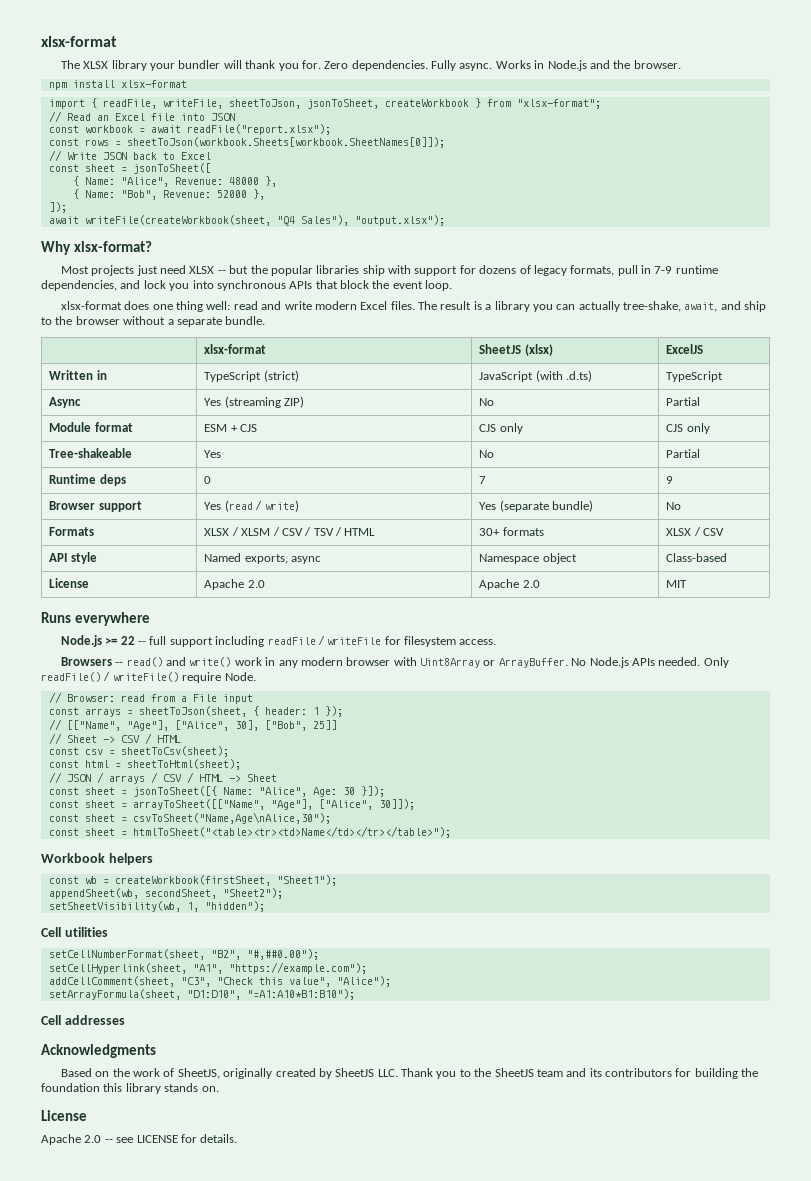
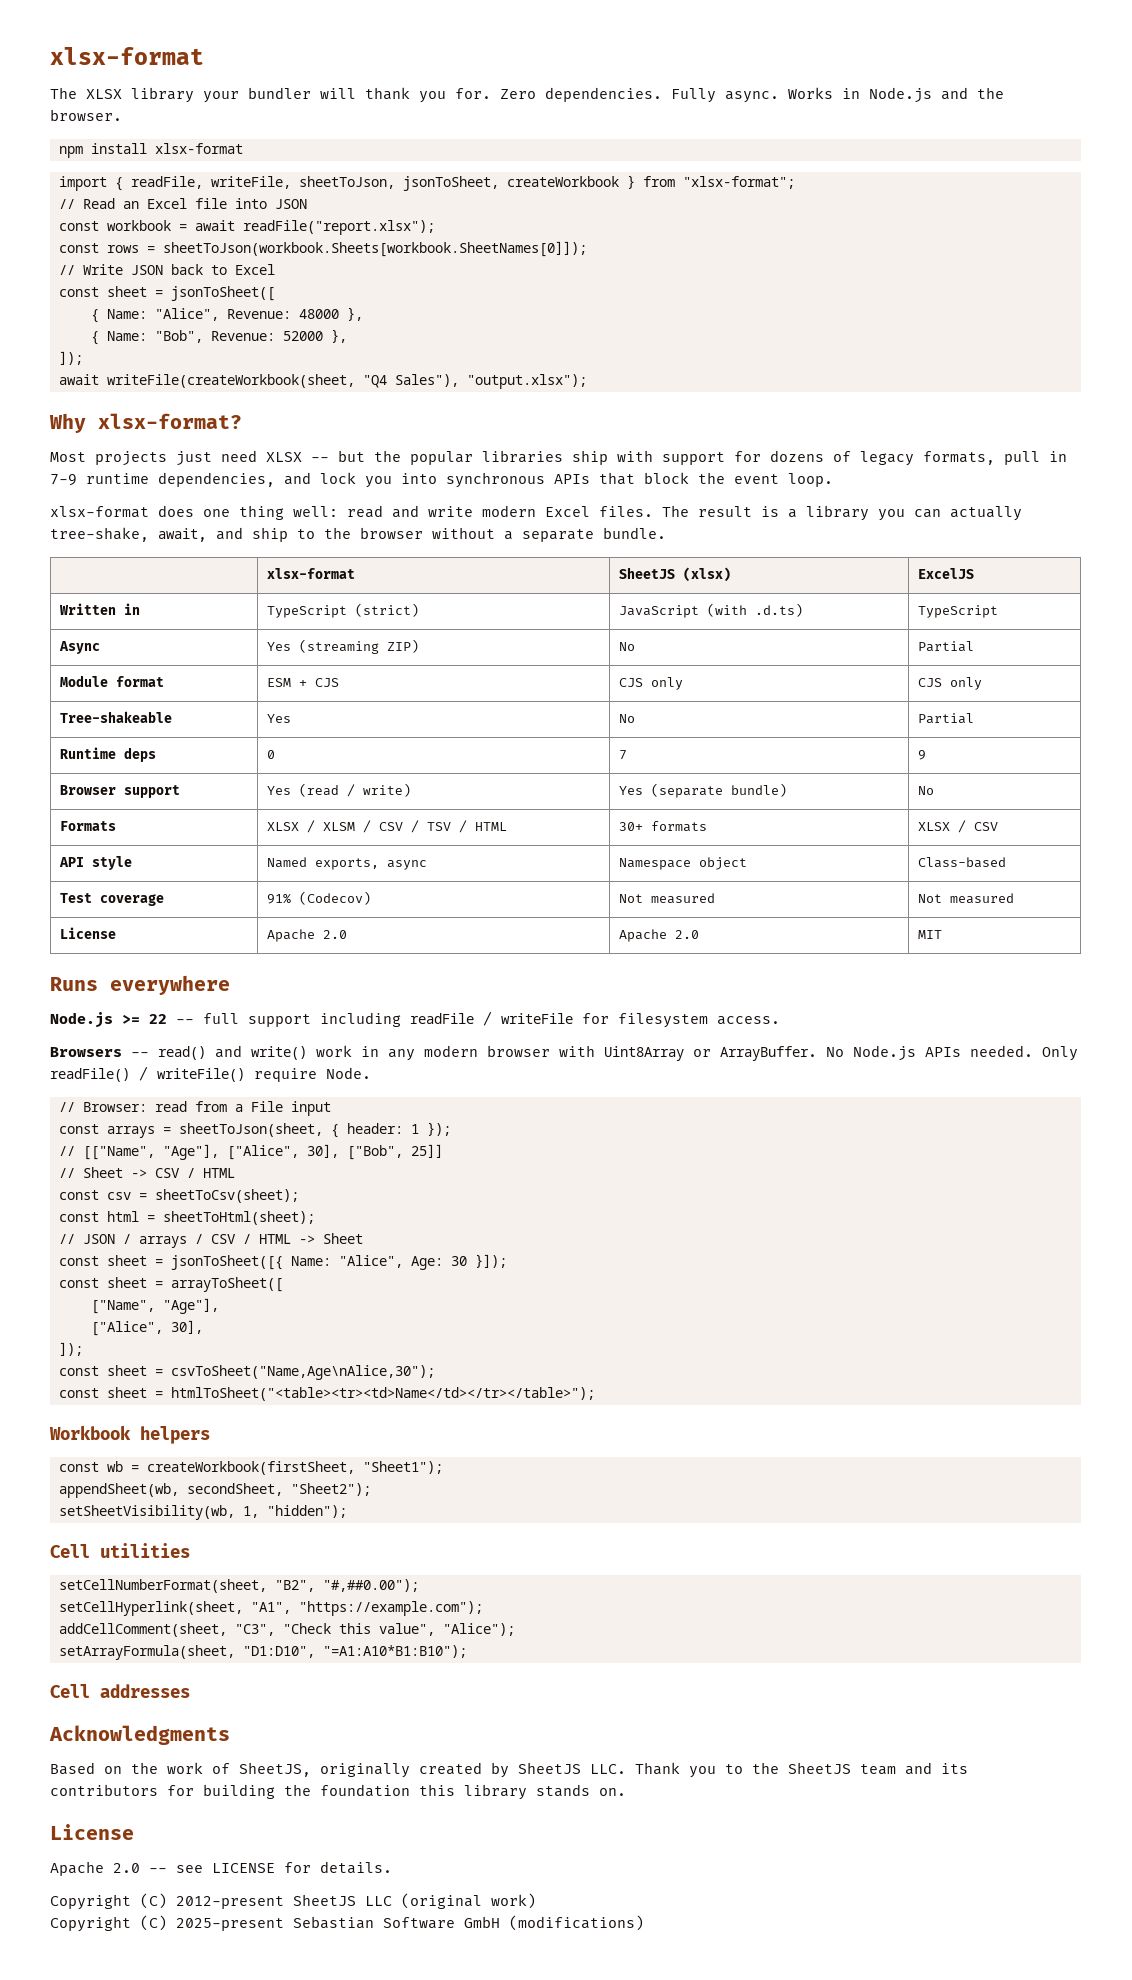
+ Test coverage | 91% (Codecov) | Not measured | Not measured
- const sheet = arrayToSheet([["Name", "Age"], ["Alice", 30]]);
+ const sheet = arrayToSheet([
+ ["Name", "Age"],
+ ["Alice", 30],
+ ]);
+ Copyright (C) 2012-present SheetJS LLC (original work)
+ Copyright (C) 2025-present Sebastian Software GmbH (modifications)

